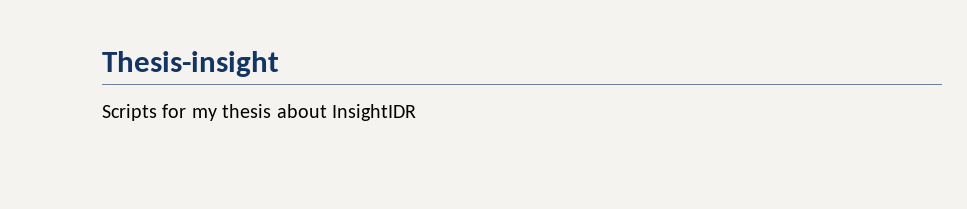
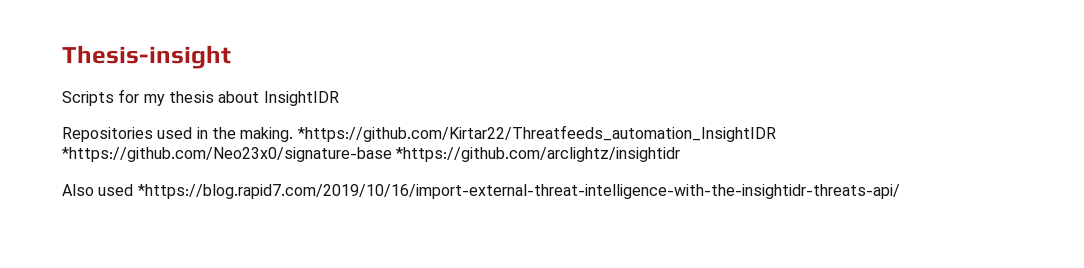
+ Repositories used in the making. *https://github.com/Kirtar22/Threatfeeds_automation_InsightIDR *https://github.com/Neo23x0/signature-base *https://github.com/arclightz/insightidr
+ Also used *https://blog.rapid7.com/2019/10/16/import-external-threat-intelligence-with-the-insightidr-threats-api/

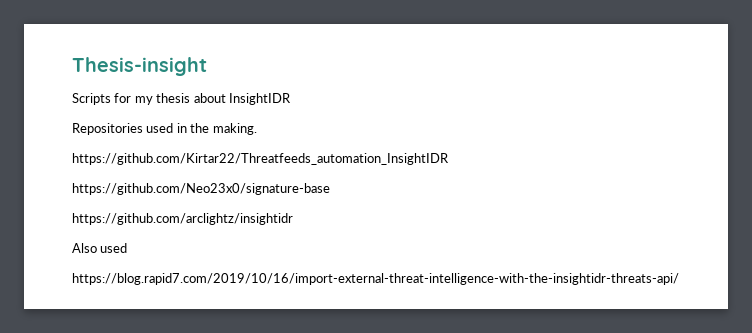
- Repositories used in the making. *https://github.com/Kirtar22/Threatfeeds_automation_InsightIDR *https://github.com/Neo23x0/signature-base *https://github.com/arclightz/insightidr
+ Repositories used in the making.
+ https://github.com/Kirtar22/Threatfeeds_automation_InsightIDR
+ https://github.com/Neo23x0/signature-base
+ https://github.com/arclightz/insightidr
- Also used *https://blog.rapid7.com/2019/10/16/import-external-threat-intelligence-with-the-insightidr-threats-api/
+ Also used
+ https://blog.rapid7.com/2019/10/16/import-external-threat-intelligence-with-the-insightidr-threats-api/

